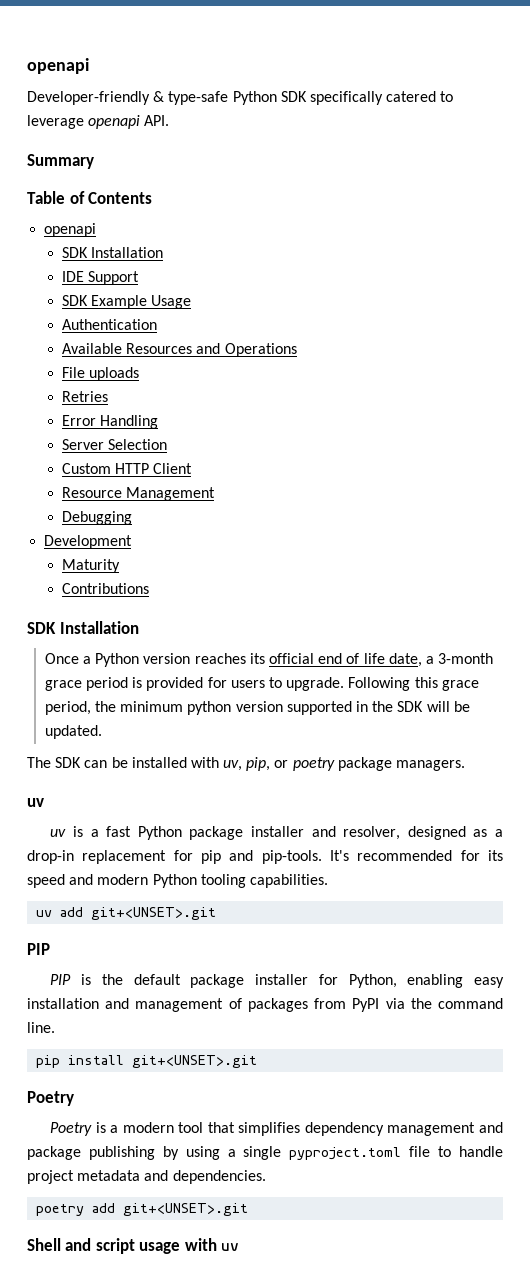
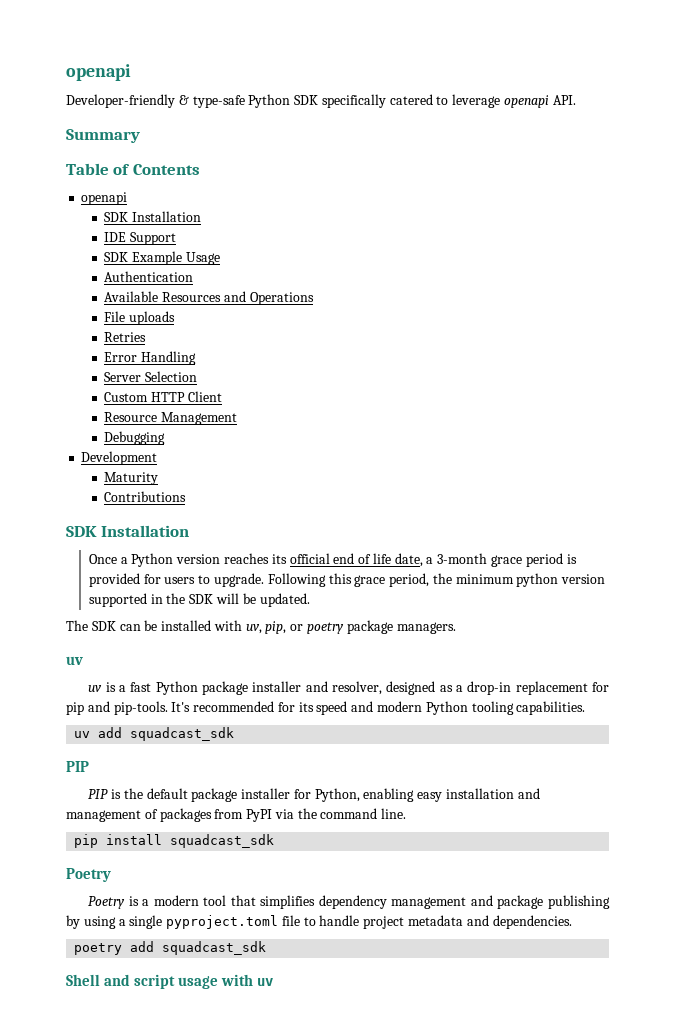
- uv add git+<UNSET>.git
+ uv add squadcast_sdk
- pip install git+<UNSET>.git
+ pip install squadcast_sdk
- poetry add git+<UNSET>.git
+ poetry add squadcast_sdk

